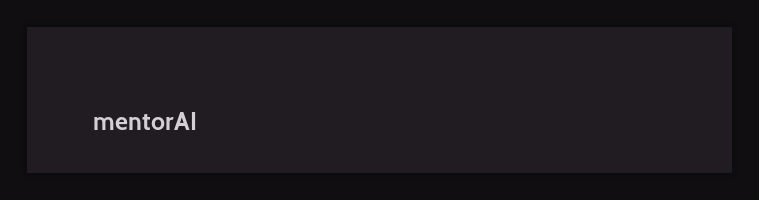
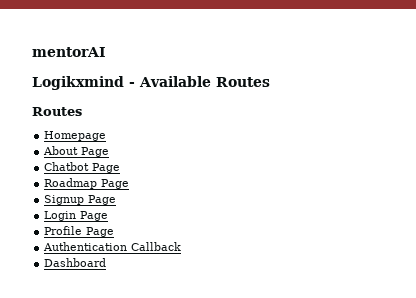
+ Logikxmind - Available Routes
+ Routes
+ Homepage
+ About Page
+ Chatbot Page
+ Roadmap Page
+ Signup Page
+ Login Page
+ Profile Page
+ Authentication Callback
+ Dashboard

